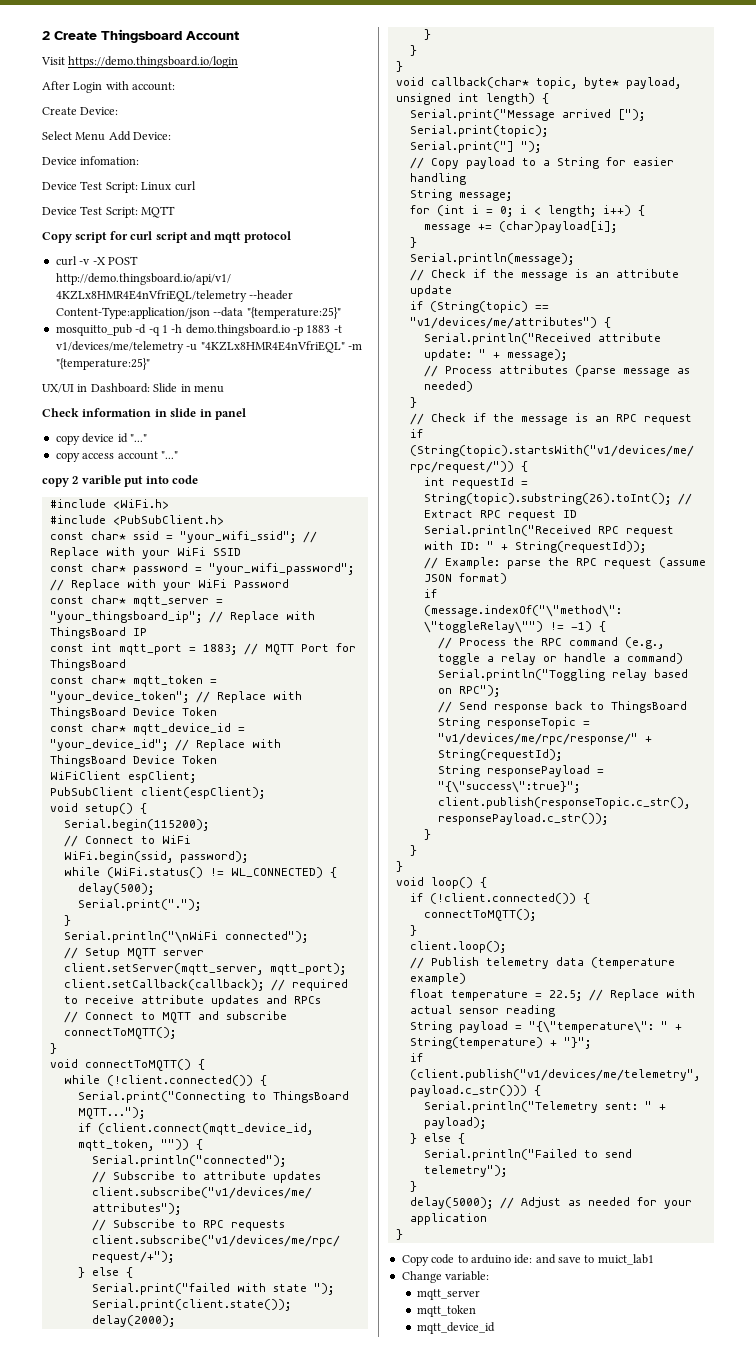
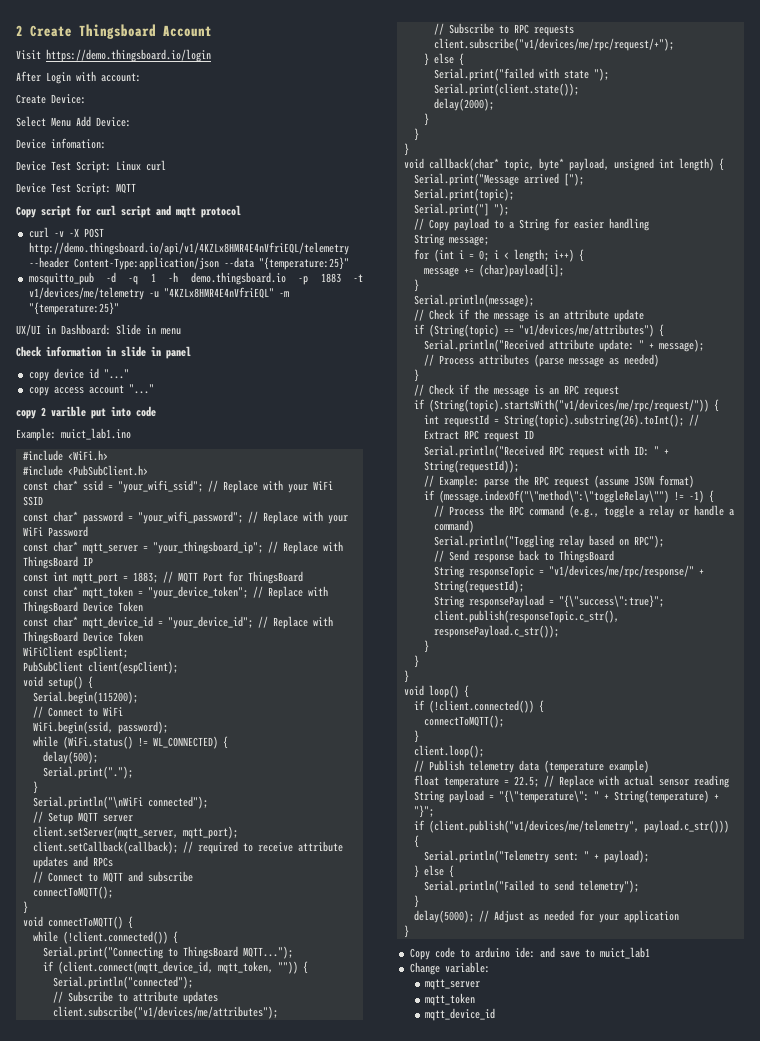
+ Example: muict_lab1.ino

